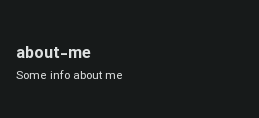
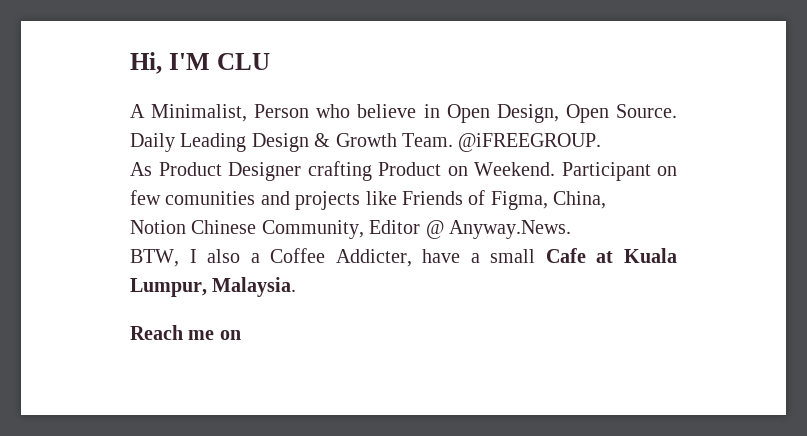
- about-me
- Some info about me
+ Hi, I'M CLU
+ A Minimalist, Person who believe in Open Design, Open Source. Daily Leading Design & Growth Team. @iFREEGROUP.
+ As Product Designer crafting Product on Weekend. Participant on few comunities and projects like Friends of Figma, China,
+ Notion Chinese Community, Editor @ Anyway.News.
+ BTW, I also a Coffee Addicter, have a small Cafe at Kuala Lumpur, Malaysia.
+ Reach me on

